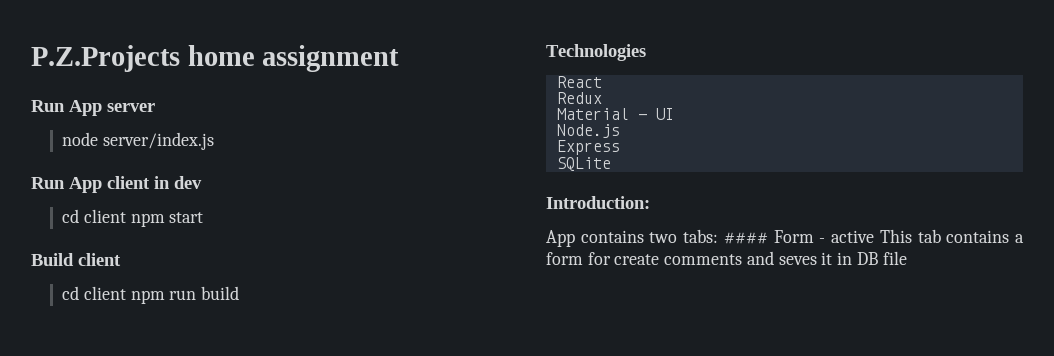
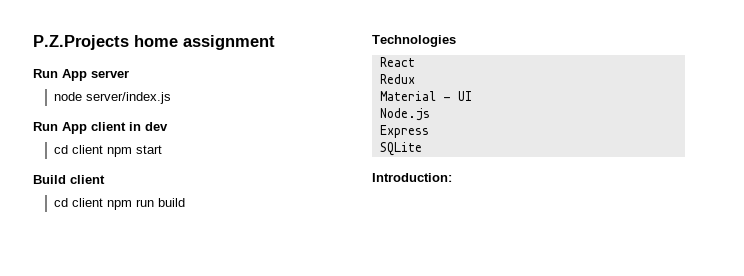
- App contains two tabs: #### Form - active This tab contains a form for create comments and seves it in DB file

